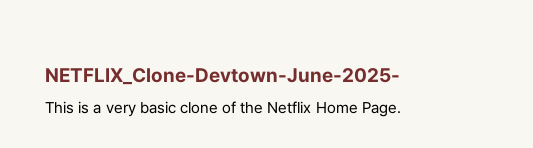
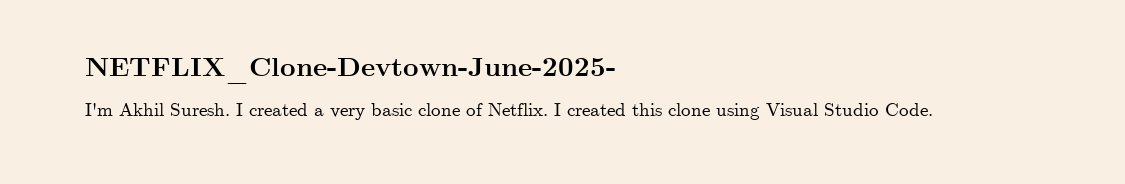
- This is a very basic clone of the Netflix Home Page.
+ I'm Akhil Suresh. I created a very basic clone of Netflix. I created this clone using Visual Studio Code.

